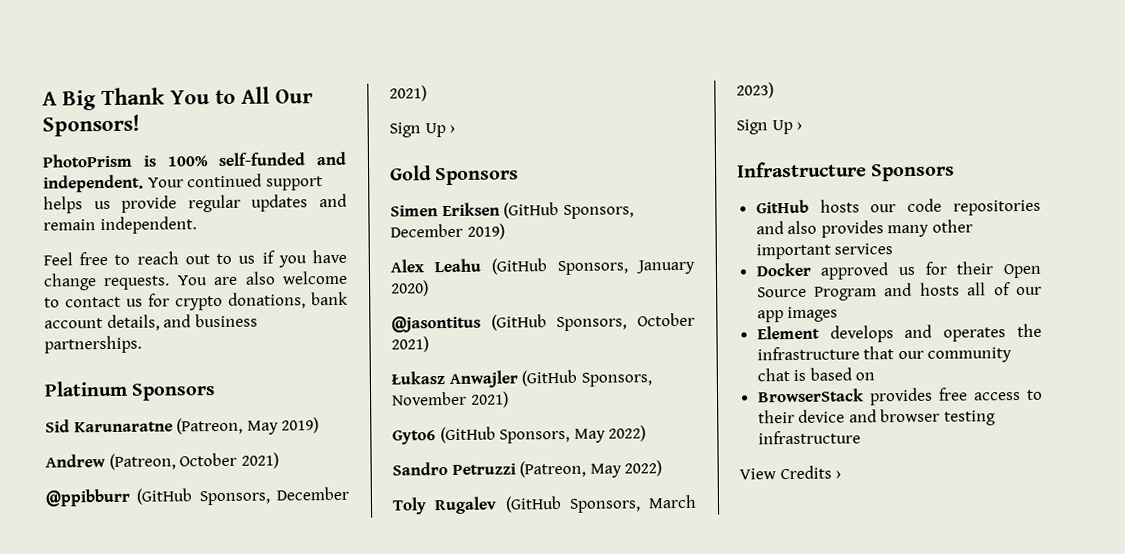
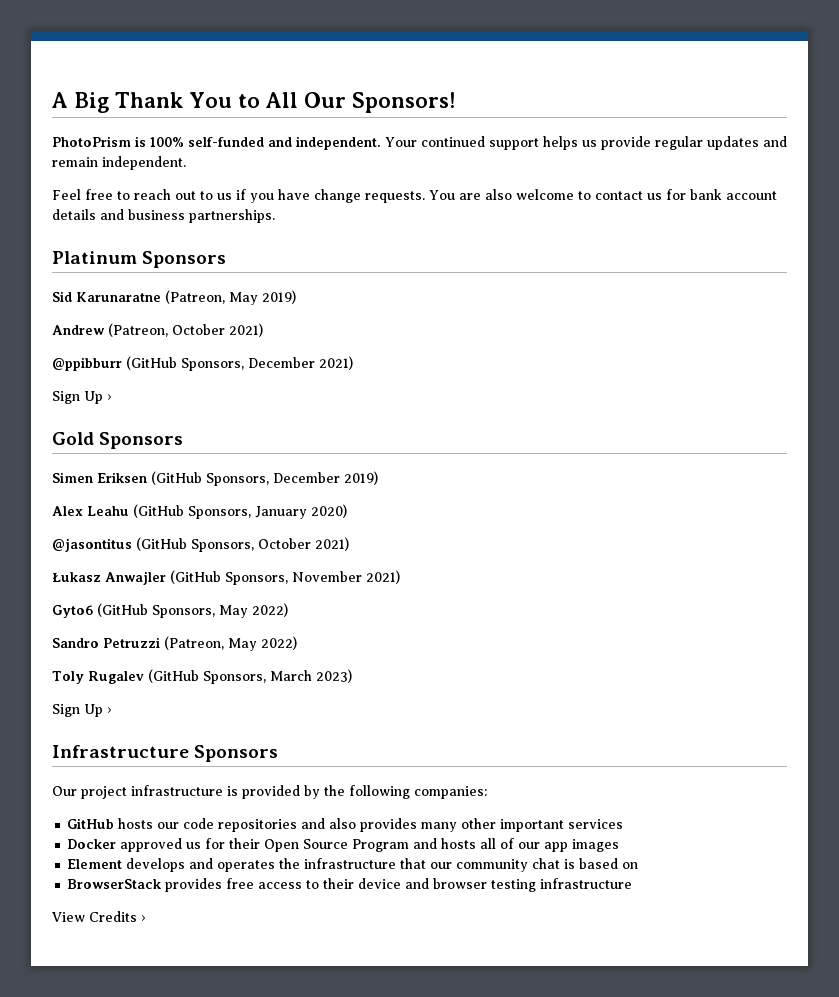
- You are also welcome to contact us for crypto donations, bank account details, and business partnerships.
+ You are also welcome to contact us for bank account details and business partnerships.
+ Our project infrastructure is provided by the following companies:

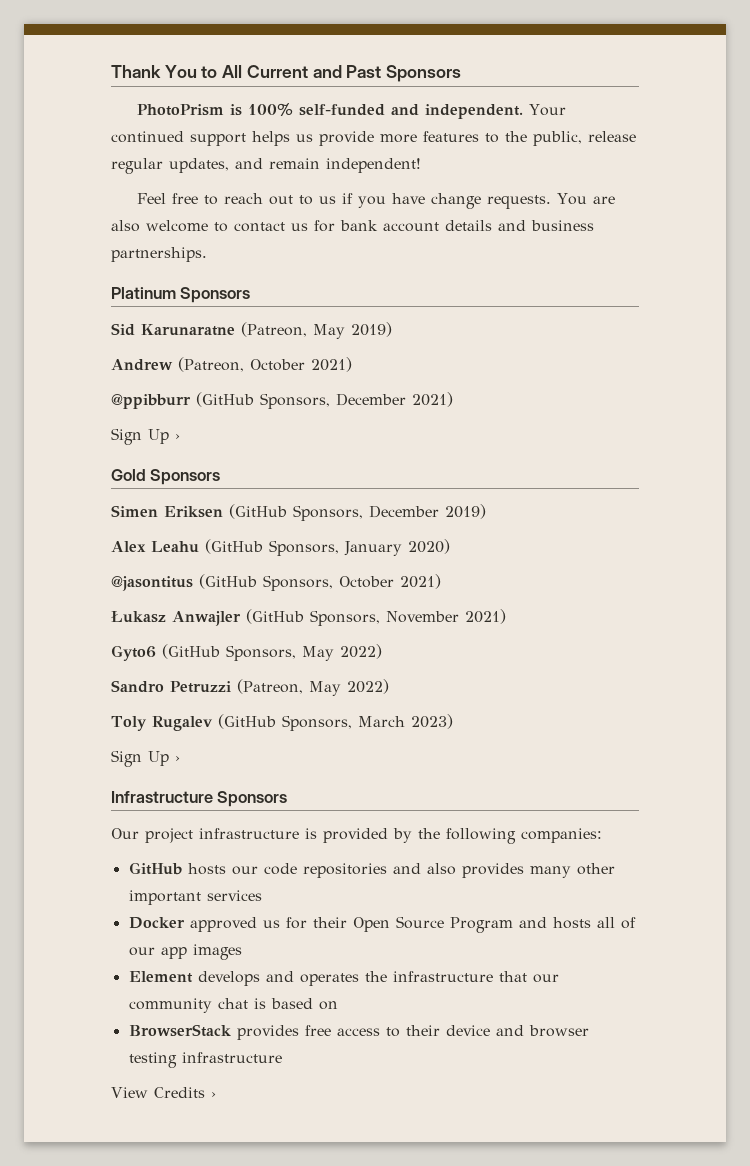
- A Big Thank You to All Our Sponsors!
+ Thank You to All Current and Past Sponsors
- Your continued support helps us provide regular updates and remain independent.
+ Your continued support helps us provide more features to the public, release regular updates, and remain independent!

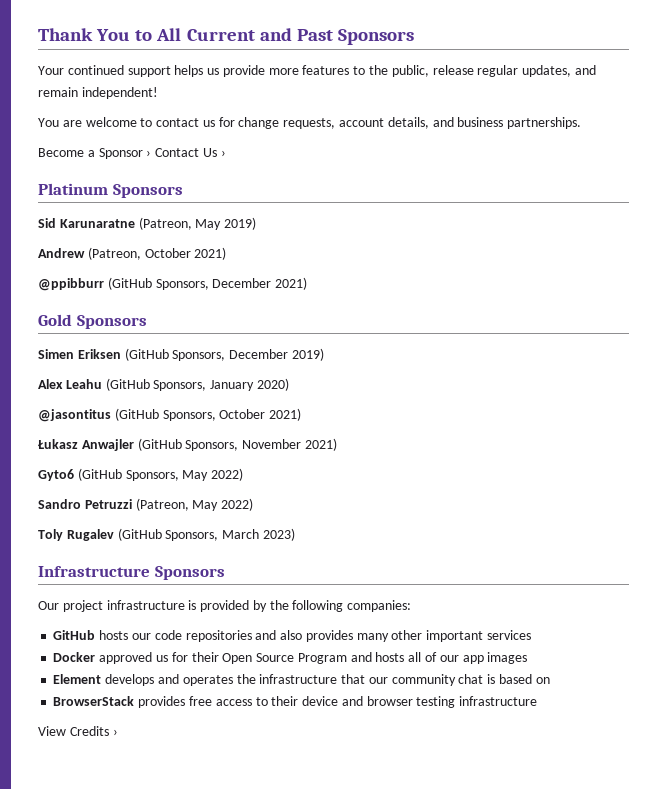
- PhotoPrism is 100% self-funded and independent.
- Feel free to reach out to us if you have change requests. You are also welcome to contact us for bank account details and business partnerships.
+ You are welcome to contact us for change requests, account details, and business partnerships.
+ Become a Sponsor › Contact Us ›
  @ppibburr (GitHub Sponsors, December 2021)
- Sign Up ›
  Toly Rugalev (GitHub Sponsors, March 2023)
- Sign Up ›

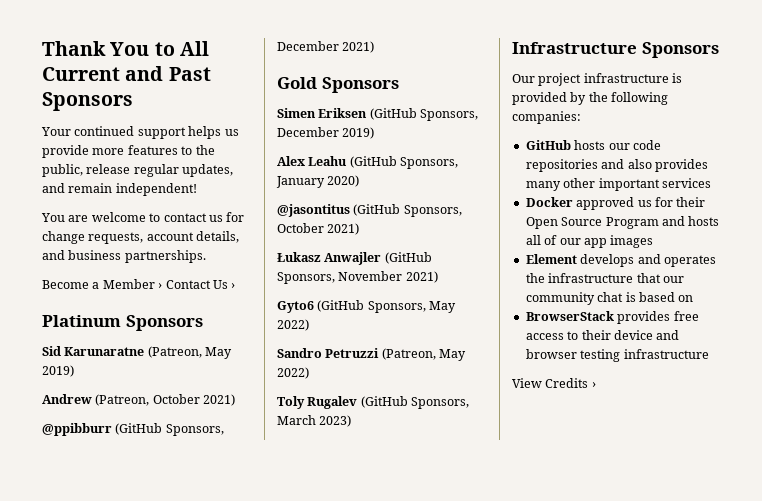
- Become a Sponsor › Contact Us ›
+ Become a Member › Contact Us ›

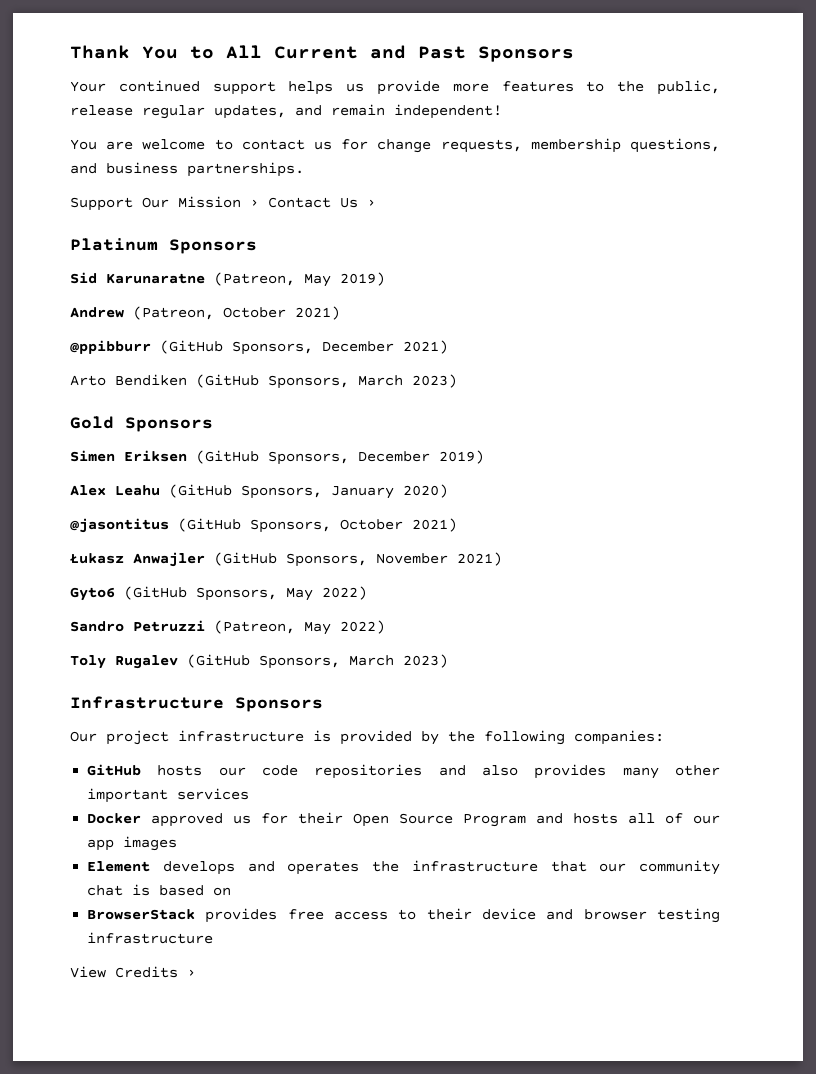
- You are welcome to contact us for change requests, account details, and business partnerships.
+ You are welcome to contact us for change requests, membership questions, and business partnerships.
- Become a Member › Contact Us ›
+ Support Our Mission › Contact Us ›
+ Arto Bendiken (GitHub Sponsors, March 2023)

